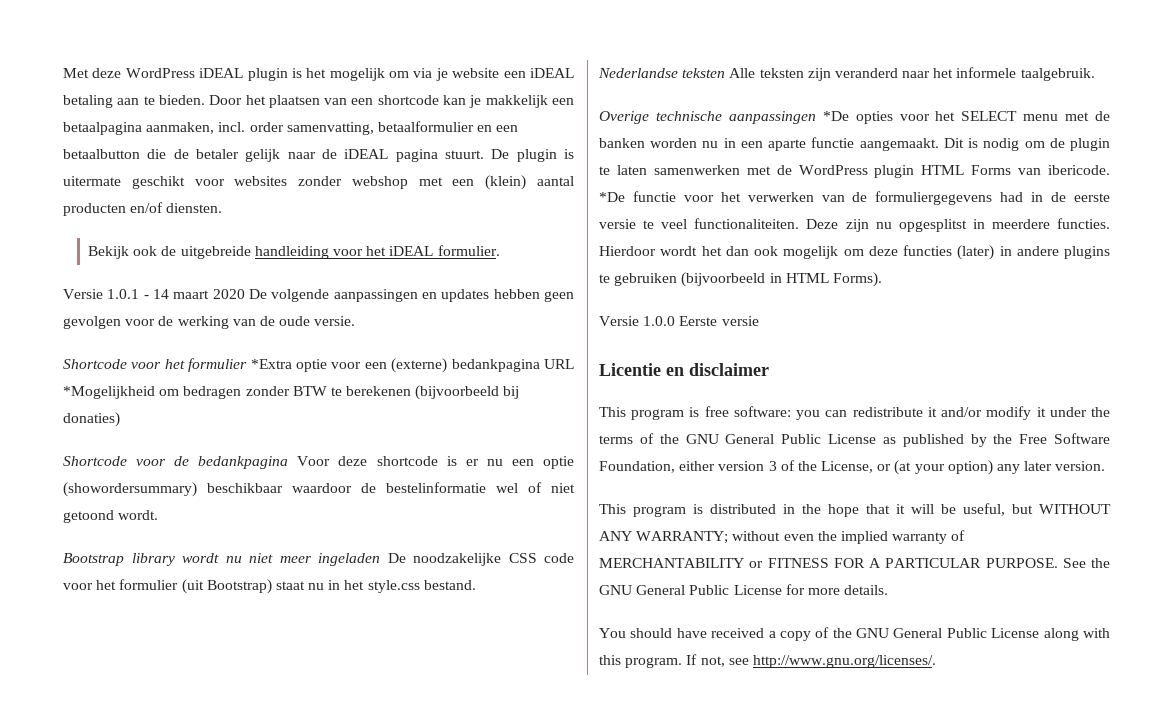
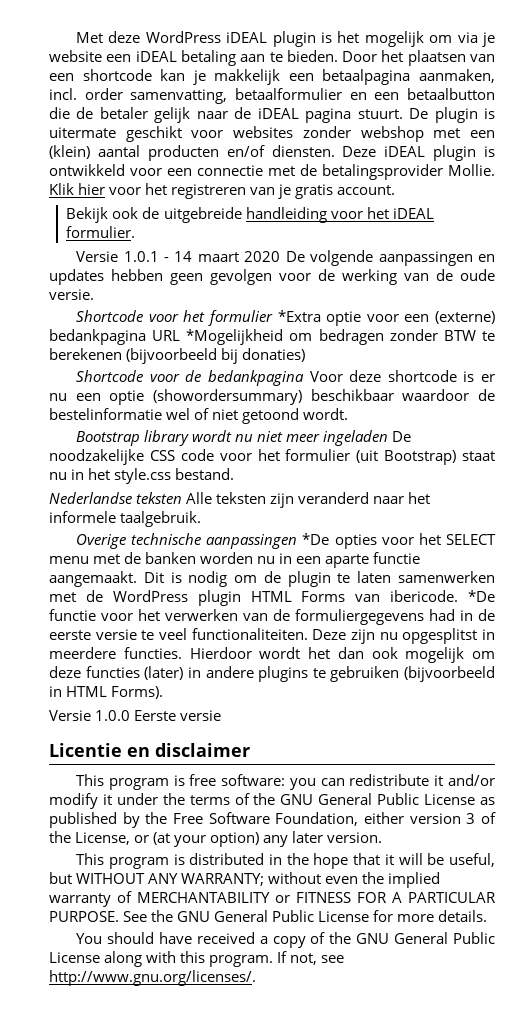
+ Deze iDEAL plugin is ontwikkeld voor een connectie met de betalingsprovider Mollie. Klik hier voor het registreren van je gratis account.

